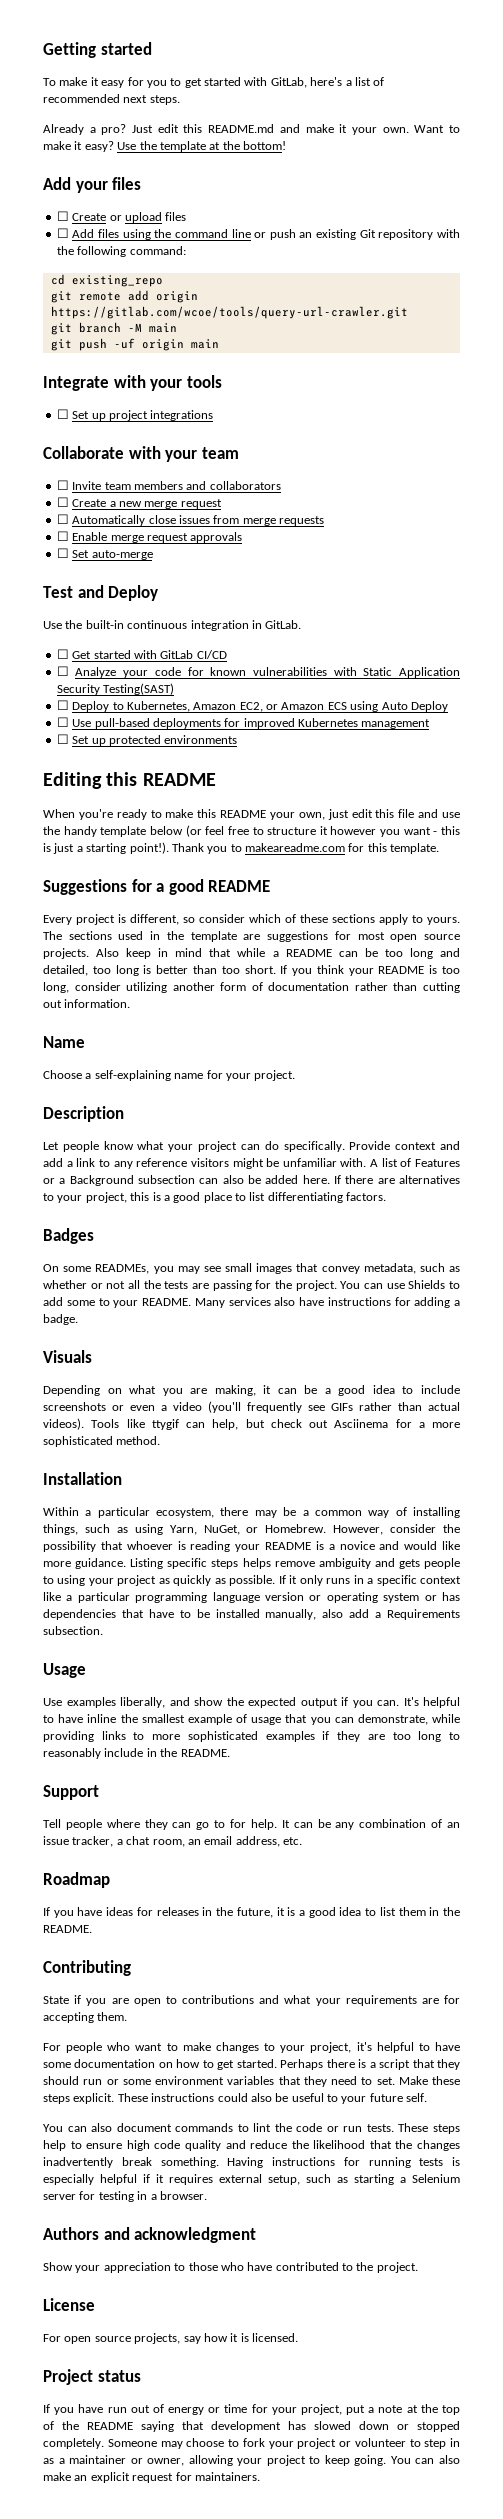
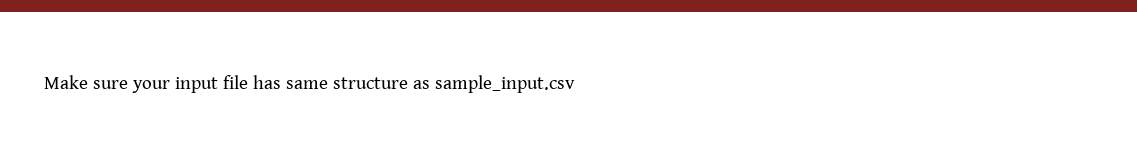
- Getting started
- To make it easy for you to get started with GitLab, here's a list of recommended next steps.
- Already a pro? Just edit this README.md and make it your own. Want to make it easy? Use the template at the bottom!
- Add your files
- ☐ Create or upload files
- ☐ Add files using the command line or push an existing Git repository with the following command:
- cd existing_repo
- git remote add origin https://gitlab.com/wcoe/tools/query-url-crawler.git
- git branch -M main
- git push -uf origin main
- Integrate with your tools
- ☐ Set up project integrations
- Collaborate with your team
- ☐ Invite team members and collaborators
- ☐ Create a new merge request
- ☐ Automatically close issues from merge requests
- ☐ Enable merge request approvals
- ☐ Set auto-merge
- Test and Deploy
- Use the built-in continuous integration in GitLab.
- ☐ Get started with GitLab CI/CD
- ☐ Analyze your code for known vulnerabilities with Static Application Security Testing(SAST)
- ☐ Deploy to Kubernetes, Amazon EC2, or Amazon ECS using Auto Deploy
- ☐ Use pull-based deployments for improved Kubernetes management
- ☐ Set up protected environments
- Editing this README
- When you're ready to make this README your own, just edit this file and use the handy template below (or feel free to structure it however you want - this is just a starting point!). Thank you to makeareadme.com for this template.
- Suggestions for a good README
- Every project is different, so consider which of these sections apply to yours. The sections used in the template are suggestions for most open source projects. Also keep in mind that while a README can be too long and detailed, too long is better than too short. If you think your README is too long, consider utilizing another form of documentation rather than cutting out information.
- Name
- Choose a self-explaining name for your project.
- Description
- Let people know what your project can do specifically. Provide context and add a link to any reference visitors might be unfamiliar with. A list of Features or a Background subsection can also be added here. If there are alternatives to your project, this is a good place to list differentiating factors.
- Badges
- On some READMEs, you may see small images that convey metadata, such as whether or not all the tests are passing for the project. You can use Shields to add some to your README. Many services also have instructions for adding a badge.
- Visuals
- Depending on what you are making, it can be a good idea to include screenshots or even a video (you'll frequently see GIFs rather than actual videos). Tools like ttygif can help, but check out Asciinema for a more sophisticated method.
- Installation
- Within a particular ecosystem, there may be a common way of installing things, such as using Yarn, NuGet, or Homebrew. However, consider the possibility that whoever is reading your README is a novice and would like more guidance. Listing specific steps helps remove ambiguity and gets people to using your project as quickly as possible. If it only runs in a specific context like a particular programming language version or operating system or has dependencies that have to be installed manually, also add a Requirements subsection.
- Usage
- Use examples liberally, and show the expected output if you can. It's helpful to have inline the smallest example of usage that you can demonstrate, while providing links to more sophisticated examples if they are too long to reasonably include in the README.
- Support
- Tell people where they can go to for help. It can be any combination of an issue tracker, a chat room, an email address, etc.
- Roadmap
- If you have ideas for releases in the future, it is a good idea to list them in the README.
- Contributing
- State if you are open to contributions and what your requirements are for accepting them.
- For people who want to make changes to your project, it's helpful to have some documentation on how to get started. Perhaps there is a script that they should run or some environment variables that they need to set. Make these steps explicit. These instructions could also be useful to your future self.
- You can also document commands to lint the code or run tests. These steps help to ensure high code quality and reduce the likelihood that the changes inadvertently break something. Having instructions for running tests is especially helpful if it requires external setup, such as starting a Selenium server for testing in a browser.
- Authors and acknowledgment
- Show your appreciation to those who have contributed to the project.
- License
- For open source projects, say how it is licensed.
- Project status
- If you have run out of energy or time for your project, put a note at the top of the README saying that development has slowed down or stopped completely. Someone may choose to fork your project or volunteer to step in as a maintainer or owner, allowing your project to keep going. You can also make an explicit request for maintainers.
+ Make sure your input file has same structure as sample_input.csv

